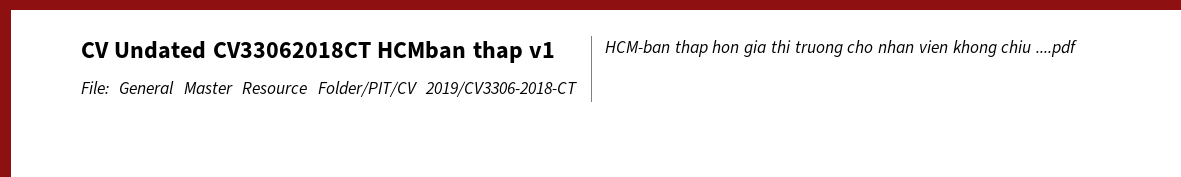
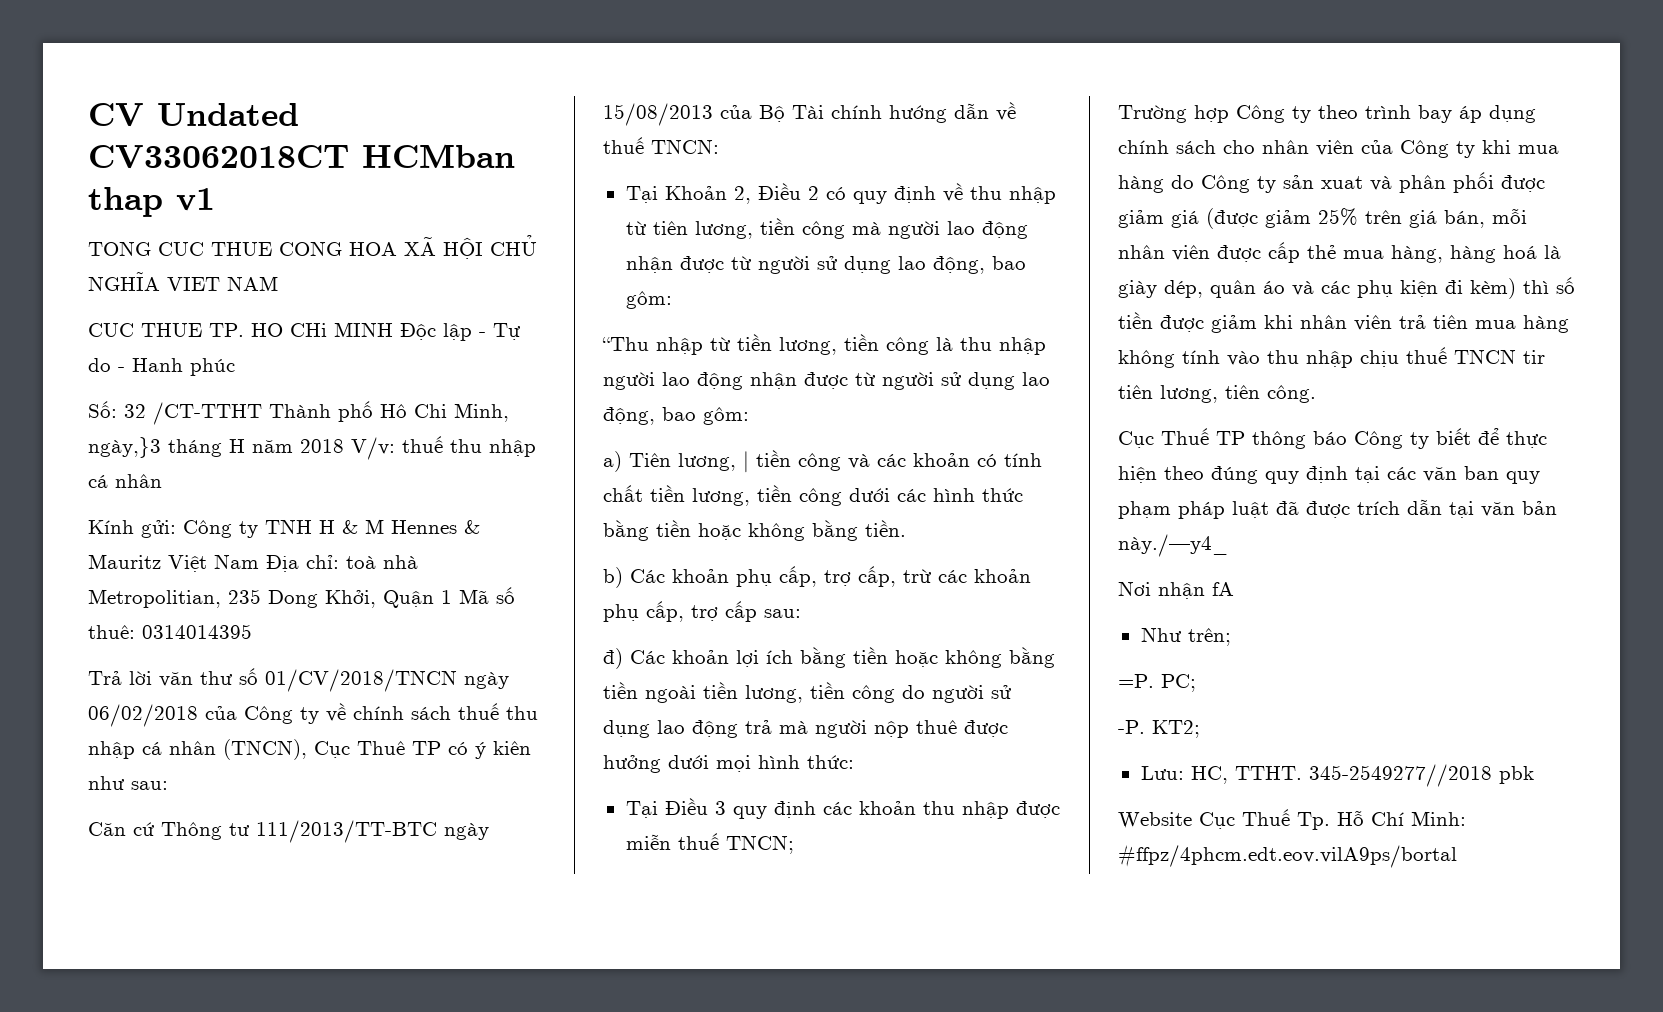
- File: General Master Resource Folder/PIT/CV 2019/CV3306-2018-CT HCM-ban thap hon gia thi truong cho nhan vien khong chiu ....pdf
+ TONG CUC THUE CONG HOA XÃ HỘI CHỦ NGHĨA VIET NAM
+ CUC THUE TP. HO CHi MINH Độc lập - Tự do - Hanh phúc
+ Số: 32 /CT-TTHT Thành phố Hô Chi Minh, ngày,}3 tháng H năm 2018 V/v: thuế thu nhập cá nhân
+ Kính gửi: Công ty TNH H & M Hennes & Mauritz Việt Nam Địa chỉ: toà nhà Metropolitian, 235 Dong Khởi, Quận 1 Mã số thuê: 0314014395
+ Trả lời văn thư số 01/CV/2018/TNCN ngày 06/02/2018 của Công ty về chính sách thuế thu nhập cá nhân (TNCN), Cục Thuê TP có ý kiên như sau:
+ Căn cứ Thông tư 111/2013/TT-BTC ngày 15/08/2013 của Bộ Tài chính hướng dẫn về thuế TNCN:
+ Tại Khoản 2, Điều 2 có quy định về thu nhập từ tiên lương, tiền công mà người lao động nhận được từ người sử dụng lao động, bao gôm:
+ “Thu nhập từ tiền lương, tiền công là thu nhập người lao động nhận được từ người sử dụng lao động, bao gôm:
+ a) Tiên lương, | tiền công và các khoản có tính chất tiền lương, tiền công dưới các hình thức bằng tiền hoặc không bằng tiền.
+ b) Các khoản phụ cấp, trợ cấp, trừ các khoản phụ cấp, trợ cấp sau:
+ đ) Các khoản lợi ích bằng tiền hoặc không bằng tiền ngoài tiền lương, tiền công do người sử dụng lao động trả mà người nộp thuê được hưởng dưới mọi hình thức:
+ Tại Điều 3 quy định các khoản thu nhập được miễn thuế TNCN;
+ Trường hợp Công ty theo trình bay áp dụng chính sách cho nhân viên của Công ty khi mua hàng do Công ty sản xuat và phân phối được giảm giá (được giảm 25% trên giá bán, mỗi nhân viên được cấp thẻ mua hàng, hàng hoá là giày dép, quân áo và các phụ kiện đi kèm) thì số tiền được giảm khi nhân viên trả tiên mua hàng không tính vào thu nhập chịu thuế TNCN tir tiên lương, tiên công.
+ Cục Thuế TP thông báo Công ty biết để thực hiện theo đúng quy định tại các văn ban quy phạm pháp luật đã được trích dẫn tại văn bản này./—y4_
+ Nơi nhận fA
+ Như trên;
+ =P. PC;
+ -P. KT2;
+ Lưu: HC, TTHT. 345-2549277//2018 pbk
+ Website Cục Thuế Tp. Hỗ Chí Minh: #ffpz⁄4phcm.edt.eov.vilA9ps/bortal

